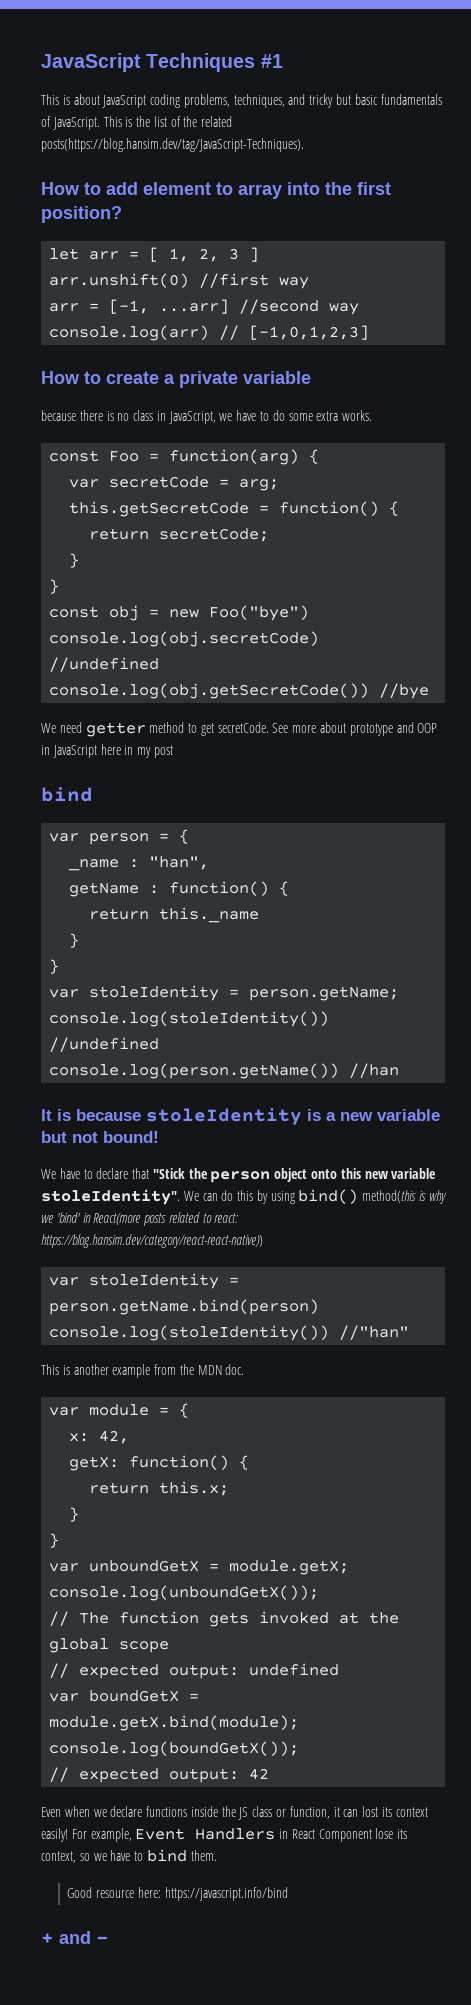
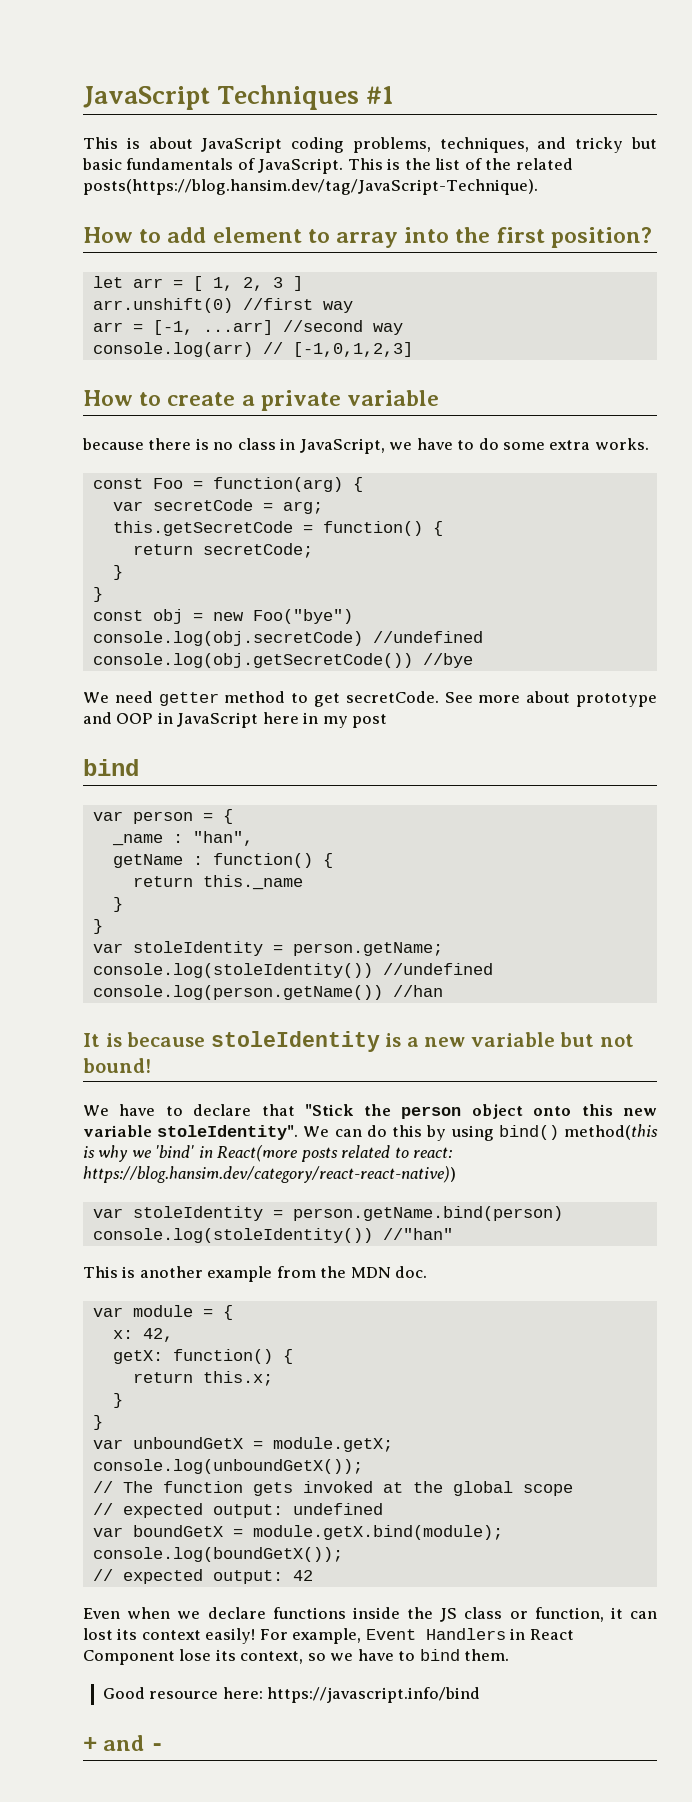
- This is the list of the related posts(https://blog.hansim.dev/tag/JavaScript-Techniques).
+ This is the list of the related posts(https://blog.hansim.dev/tag/JavaScript-Technique).

